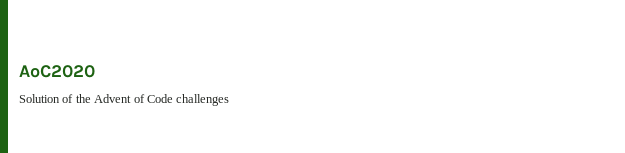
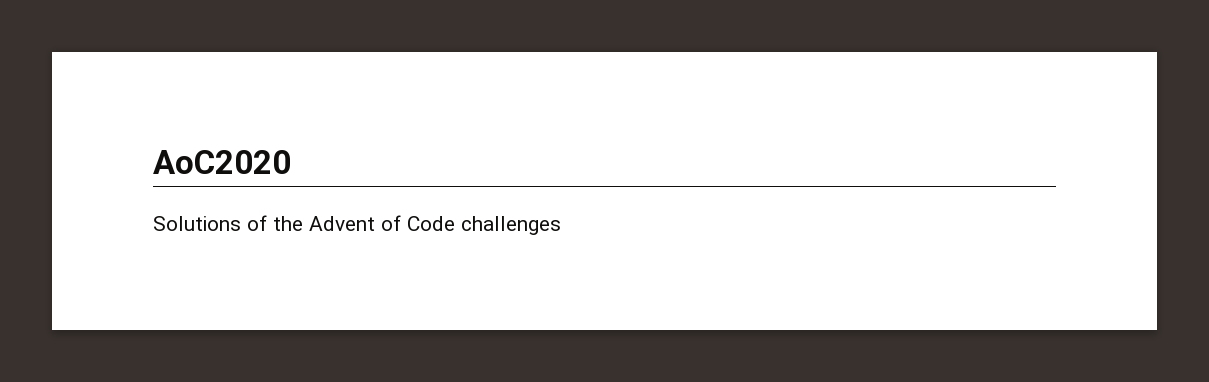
- Solution of the Advent of Code challenges
+ Solutions of the Advent of Code challenges

